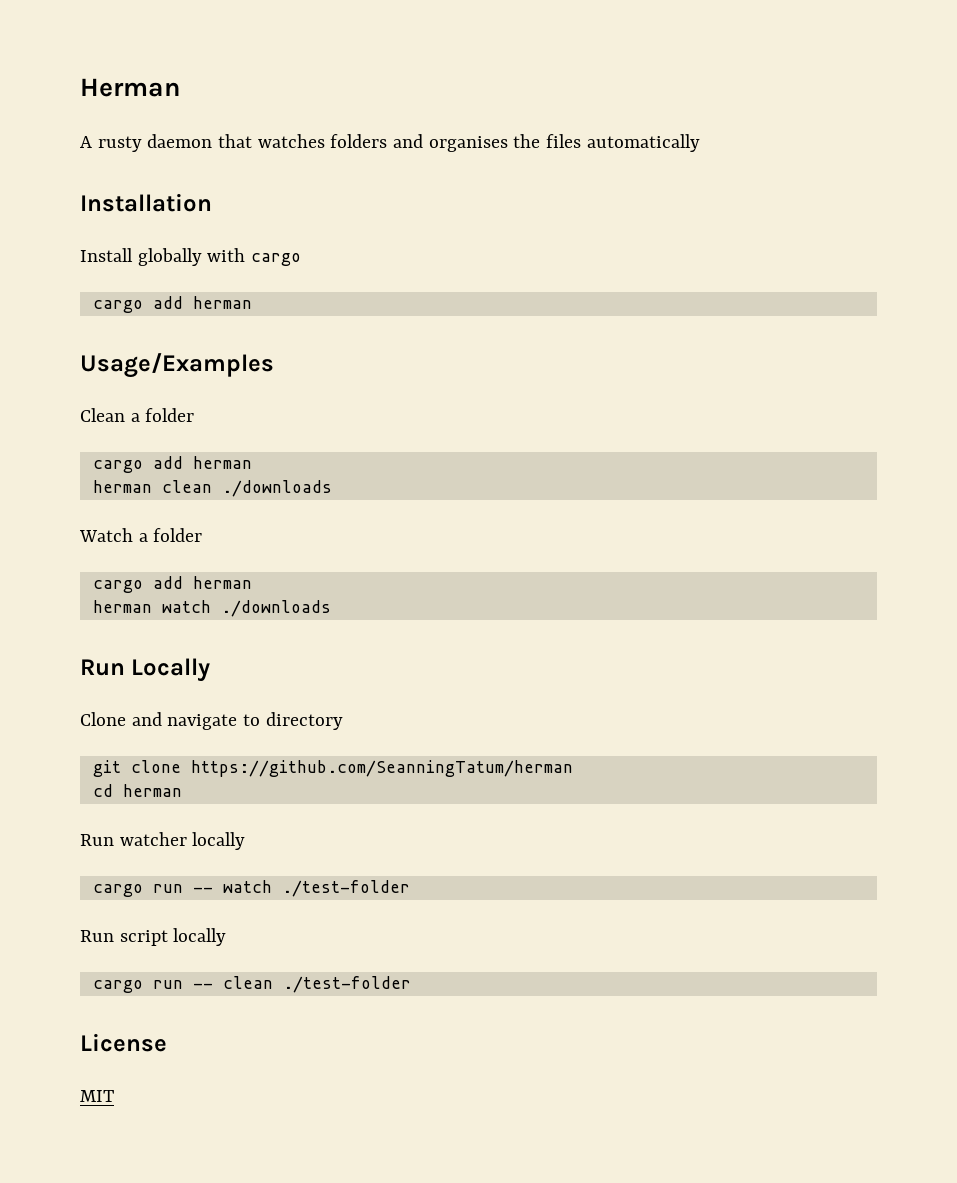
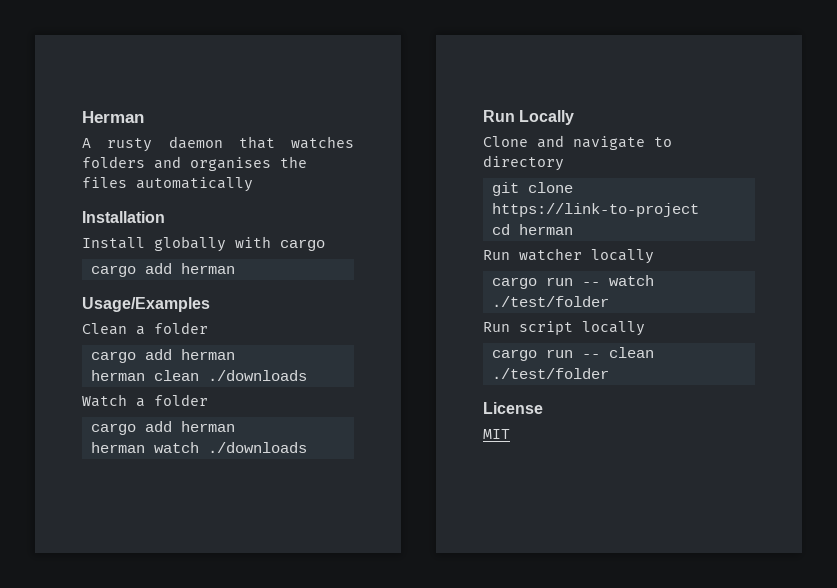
- git clone https://github.com/SeanningTatum/herman
+ git clone https://link-to-project
- cargo run -- watch ./test-folder
+ cargo run -- watch ./test/folder
- cargo run -- clean ./test-folder
+ cargo run -- clean ./test/folder

